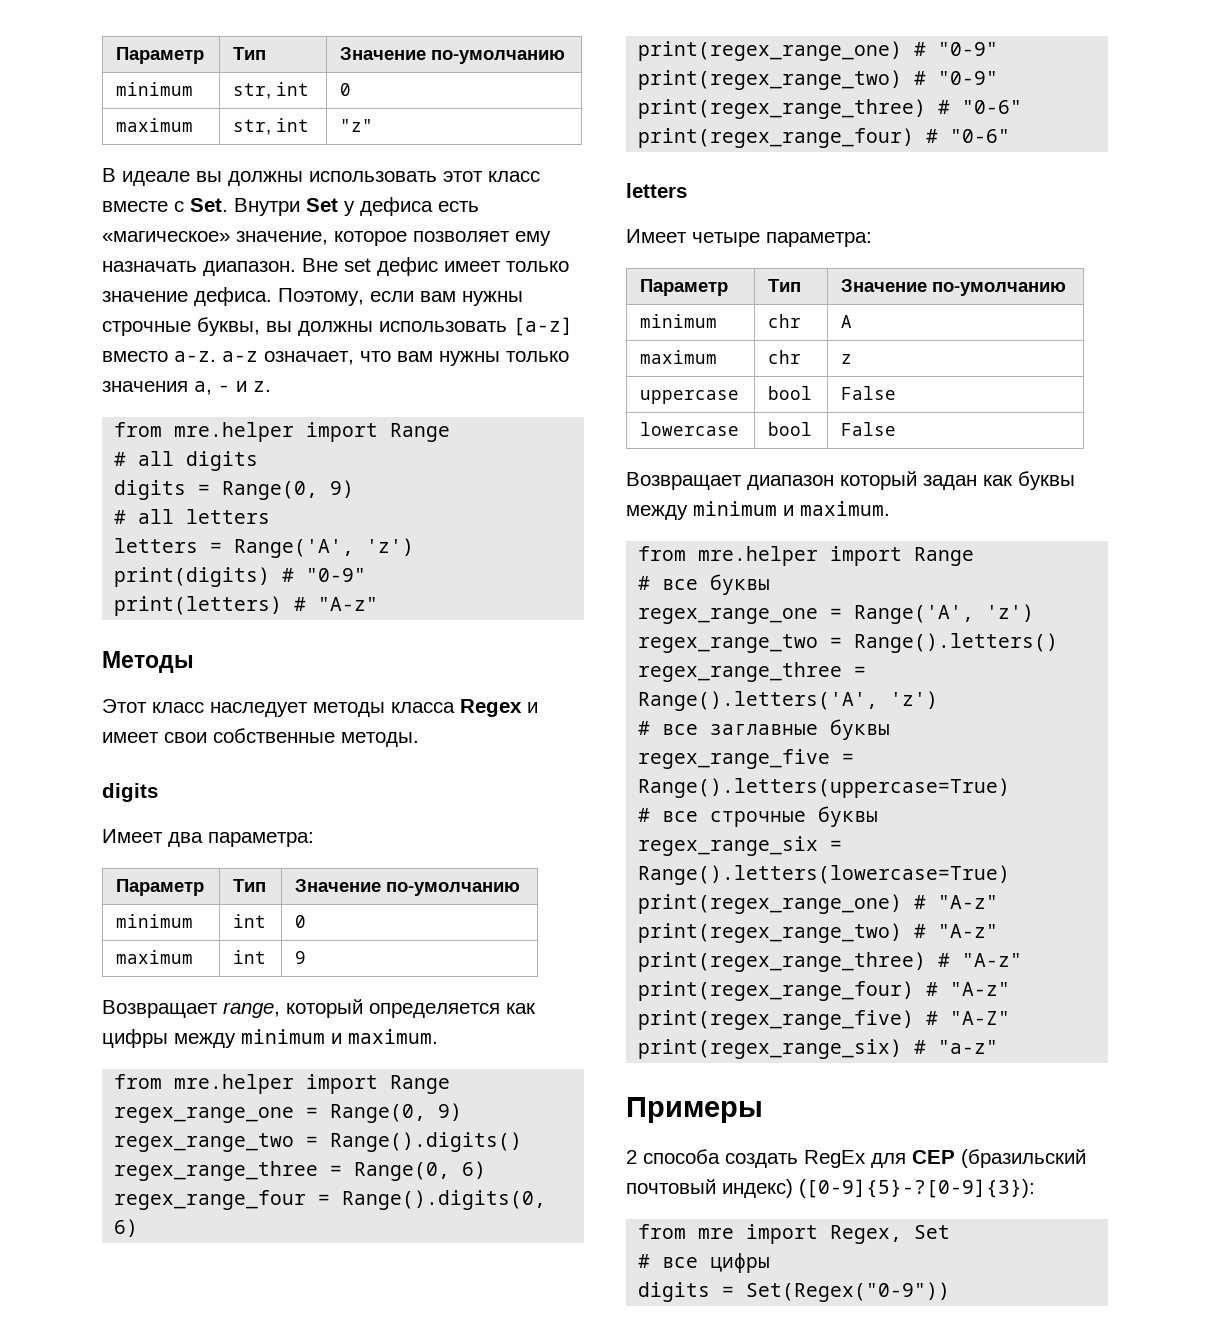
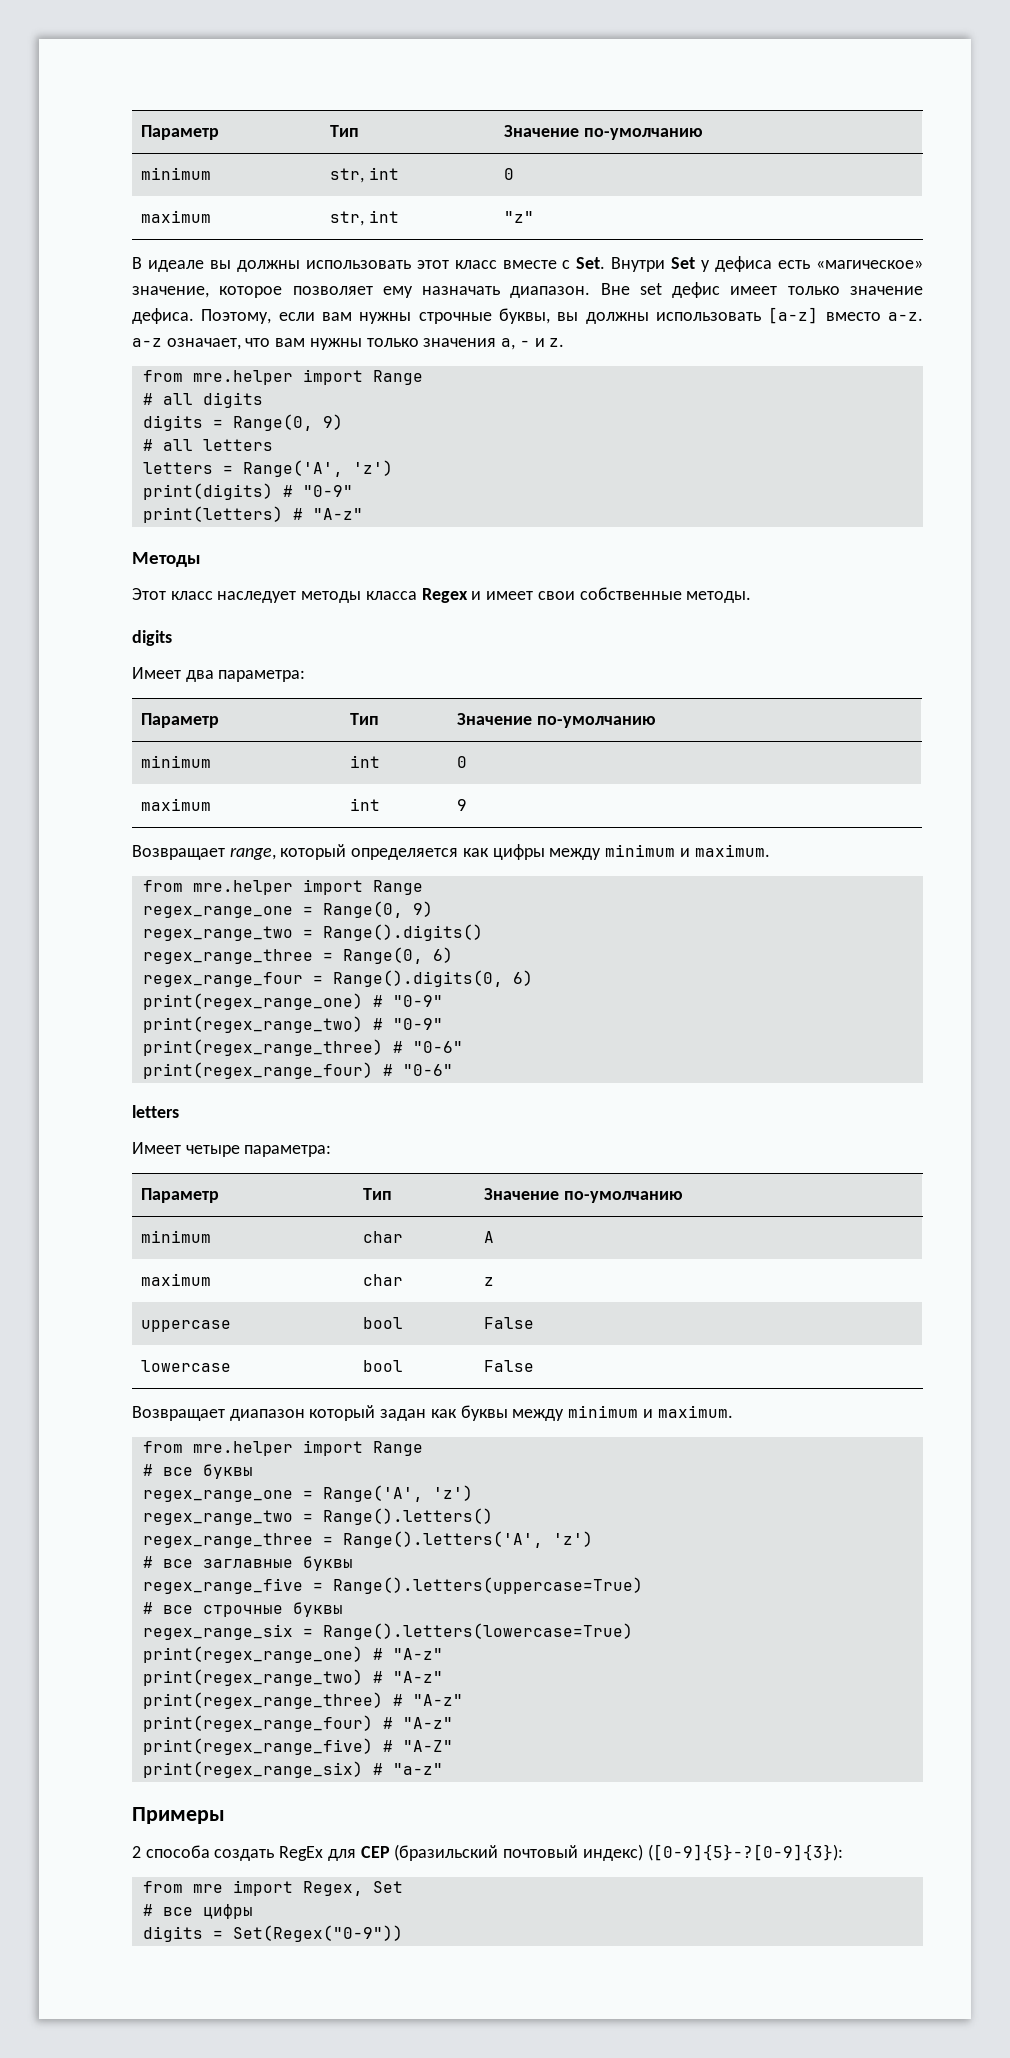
- minimum | chr | A
+ minimum | char | A
- maximum | chr | z
+ maximum | char | z

